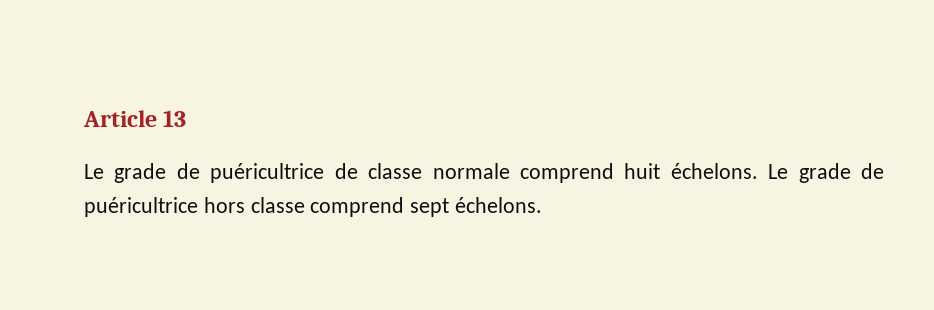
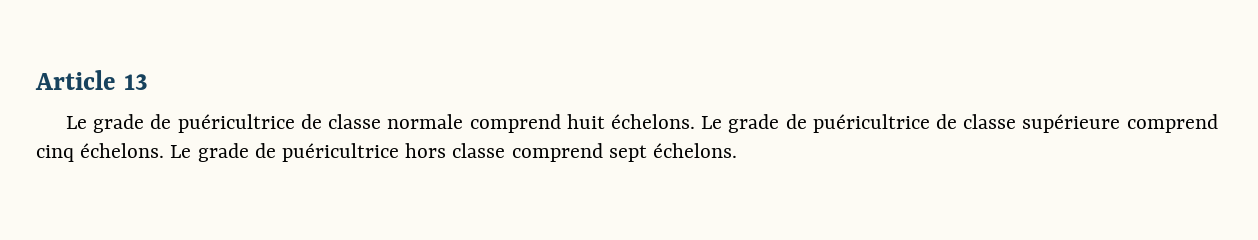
- Le grade de puéricultrice hors classe comprend sept échelons.
+ Le grade de puéricultrice de classe supérieure comprend cinq échelons. Le grade de puéricultrice hors classe comprend sept échelons.

